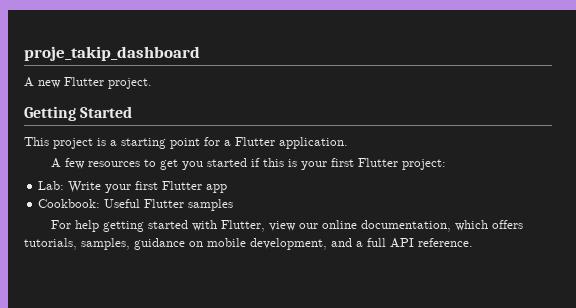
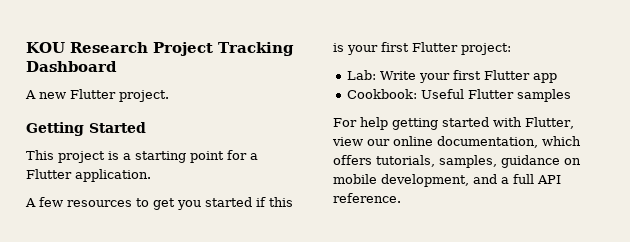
- proje_takip_dashboard
+ KOU Research Project Tracking Dashboard

